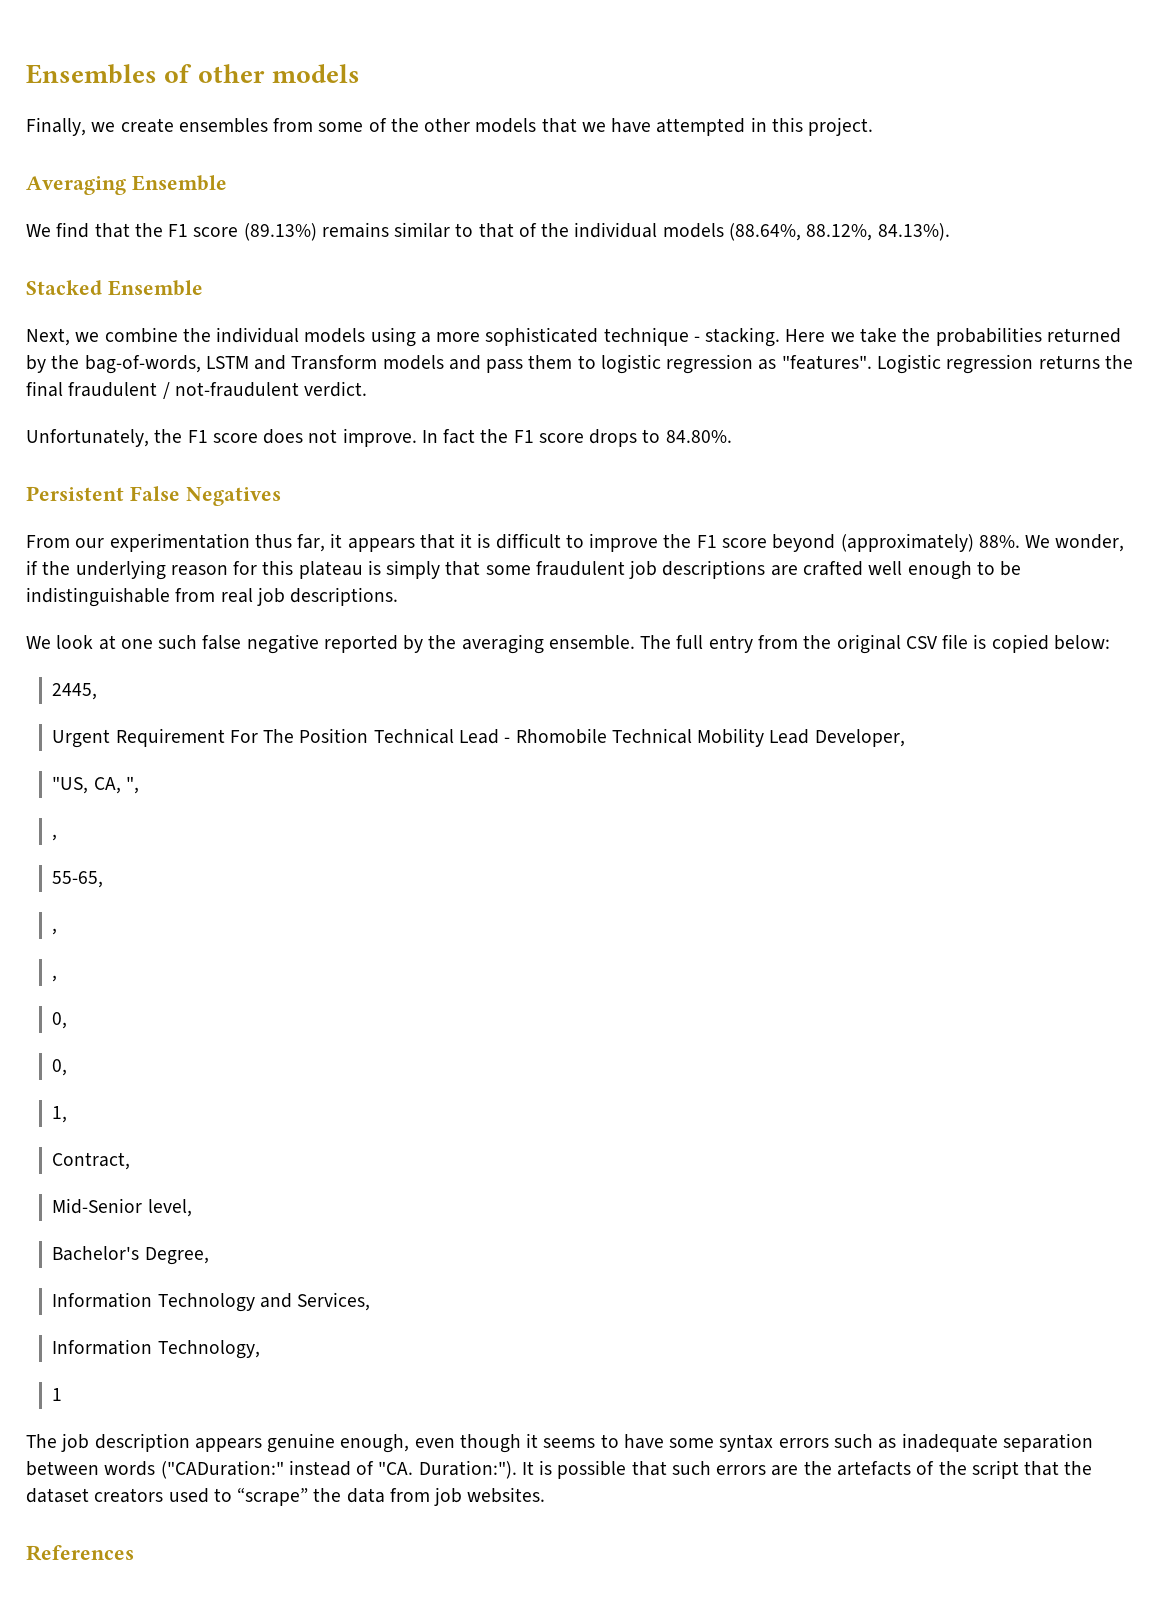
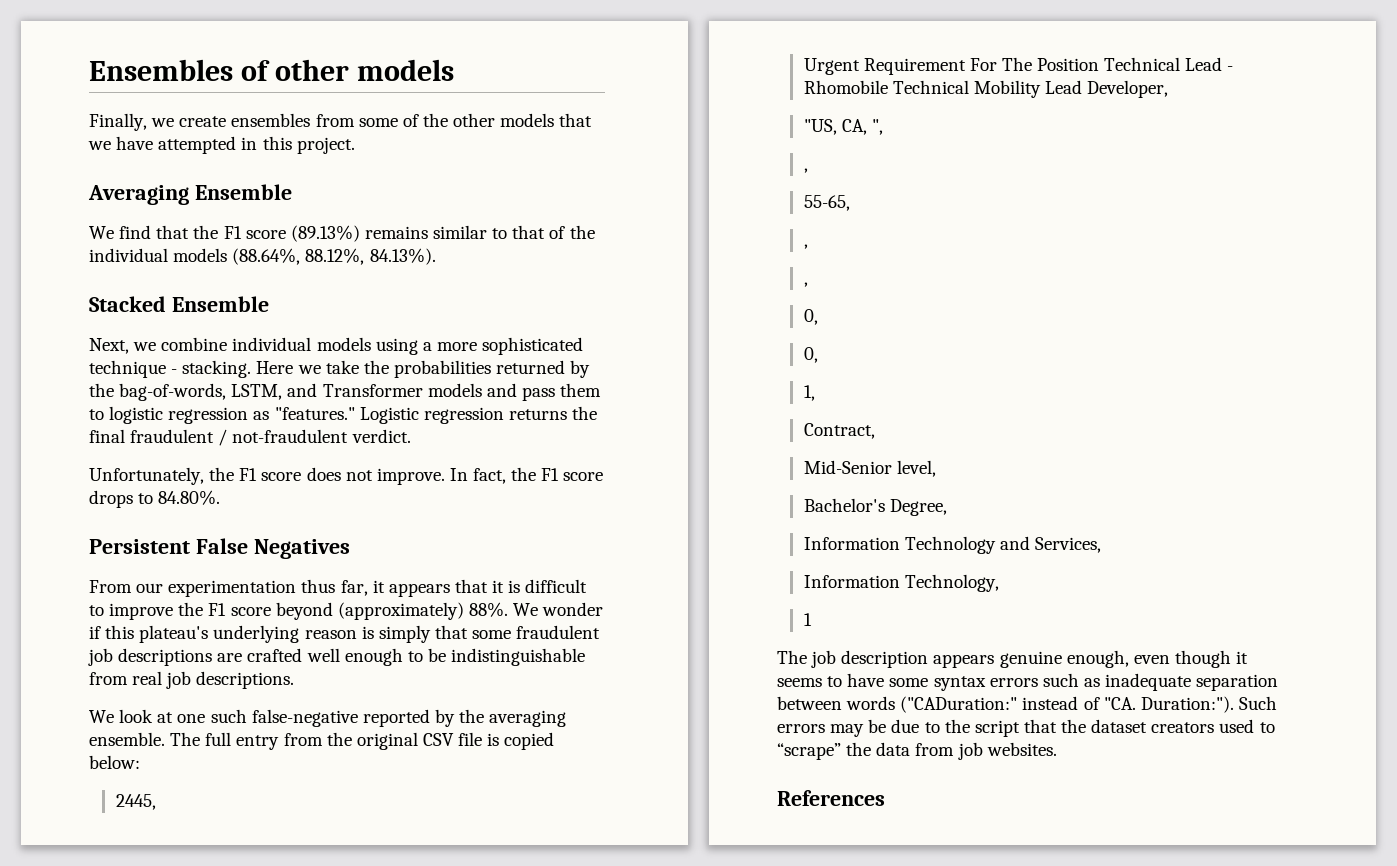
- Next, we combine the individual models using a more sophisticated technique - stacking.
+ Next, we combine individual models using a more sophisticated technique - stacking.
- Here we take the probabilities returned by the bag-of-words, LSTM and Transform models and pass them to logistic regression as "features".
+ Here we take the probabilities returned by the bag-of-words, LSTM, and Transformer models and pass them to logistic regression as "features."
- In fact the F1 score drops to 84.80%.
+ In fact, the F1 score drops to 84.80%.
- We wonder, if the underlying reason for this plateau is simply that some fraudulent job descriptions are crafted well enough to be indistinguishable from real job descriptions.
+ We wonder if this plateau's underlying reason is simply that some fraudulent job descriptions are crafted well enough to be indistinguishable from real job descriptions.
- We look at one such false negative reported by the averaging ensemble.
+ We look at one such false-negative reported by the averaging ensemble.
- It is possible that such errors are the artefacts of the script that the dataset creators used to “scrape” the data from job websites.
+ Such errors may be due to the script that the dataset creators used to “scrape” the data from job websites.

